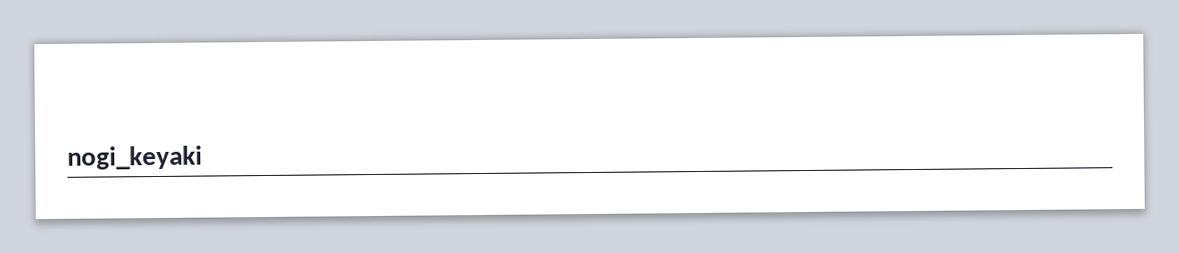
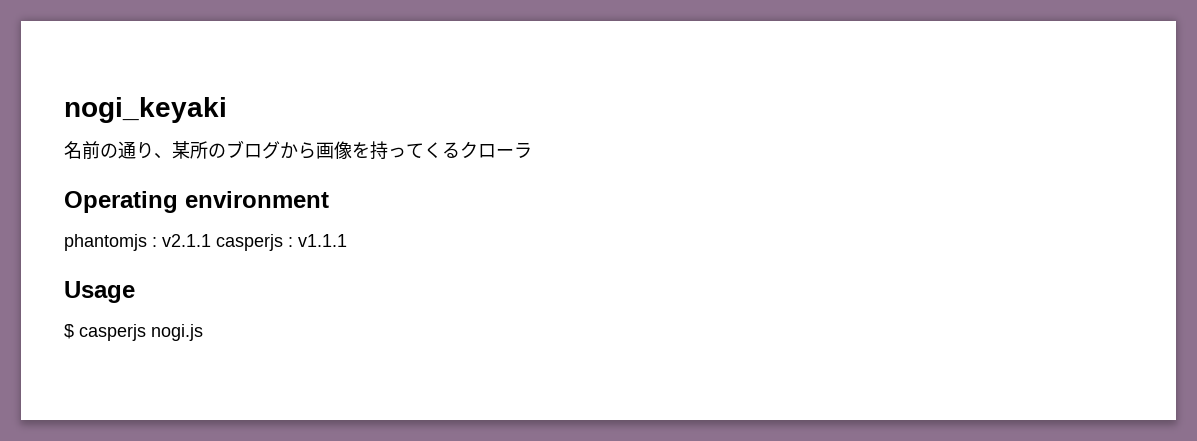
+ 名前の通り、某所のブログから画像を持ってくるクローラ
+ Operating environment
+ phantomjs : v2.1.1 casperjs : v1.1.1
+ Usage
+ $ casperjs nogi.js

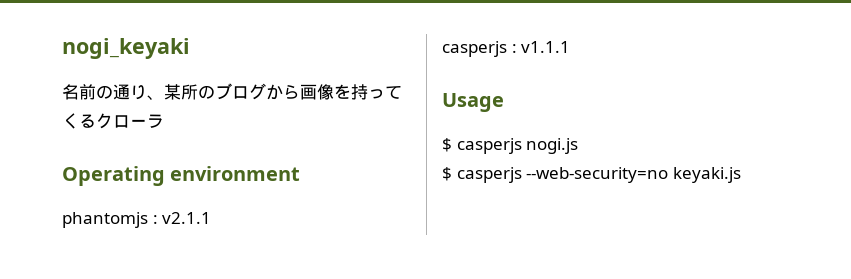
- phantomjs : v2.1.1 casperjs : v1.1.1
+ phantomjs : v2.1.1
+ casperjs : v1.1.1
+ $ casperjs --web-security=no keyaki.js

